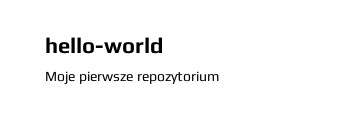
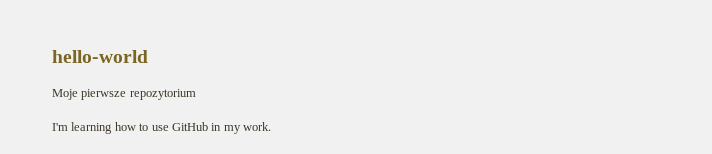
+ I'm learning how to use GitHub in my work.

